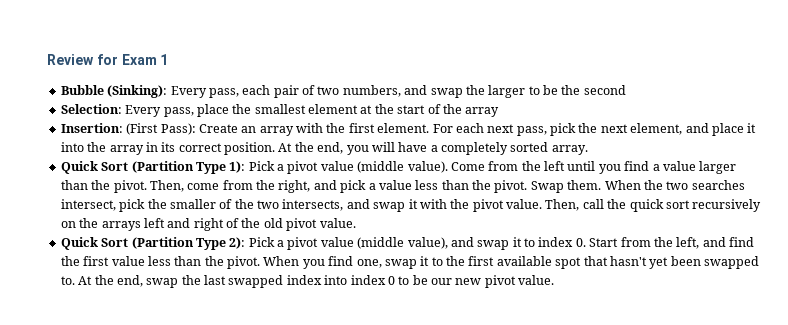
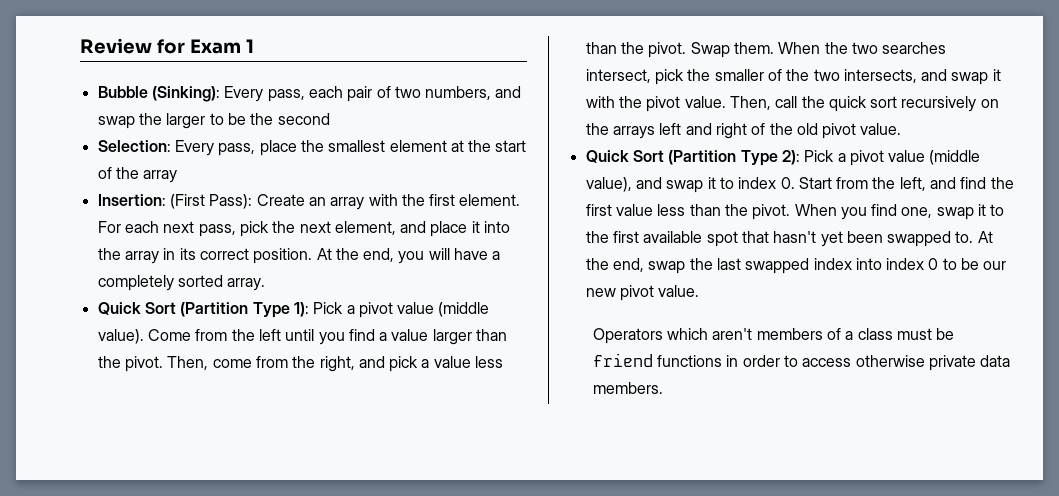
+ Operators which aren't members of a class must be friend functions in order to access otherwise private data members.

